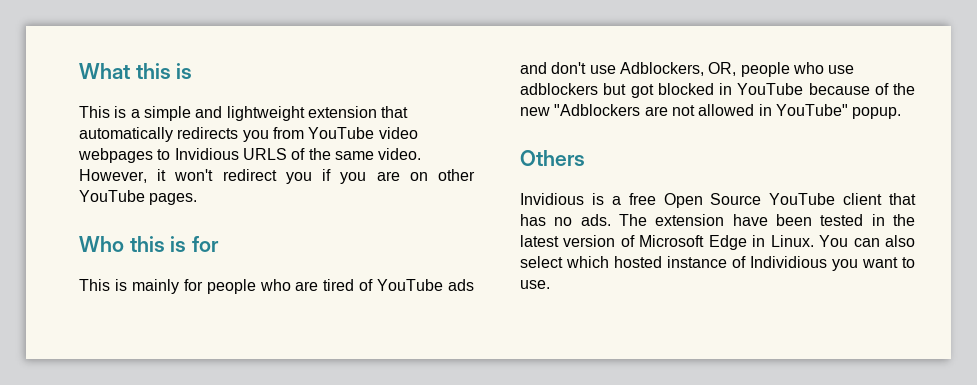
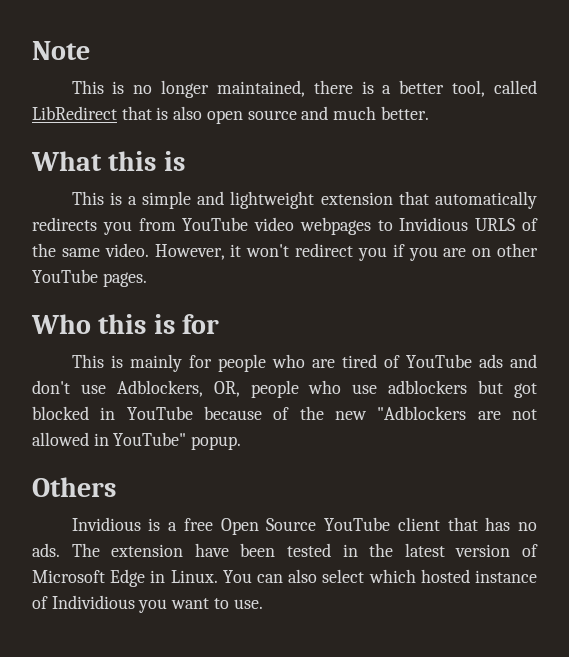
+ Note
+ This is no longer maintained, there is a better tool, called LibRedirect that is also open source and much better.

